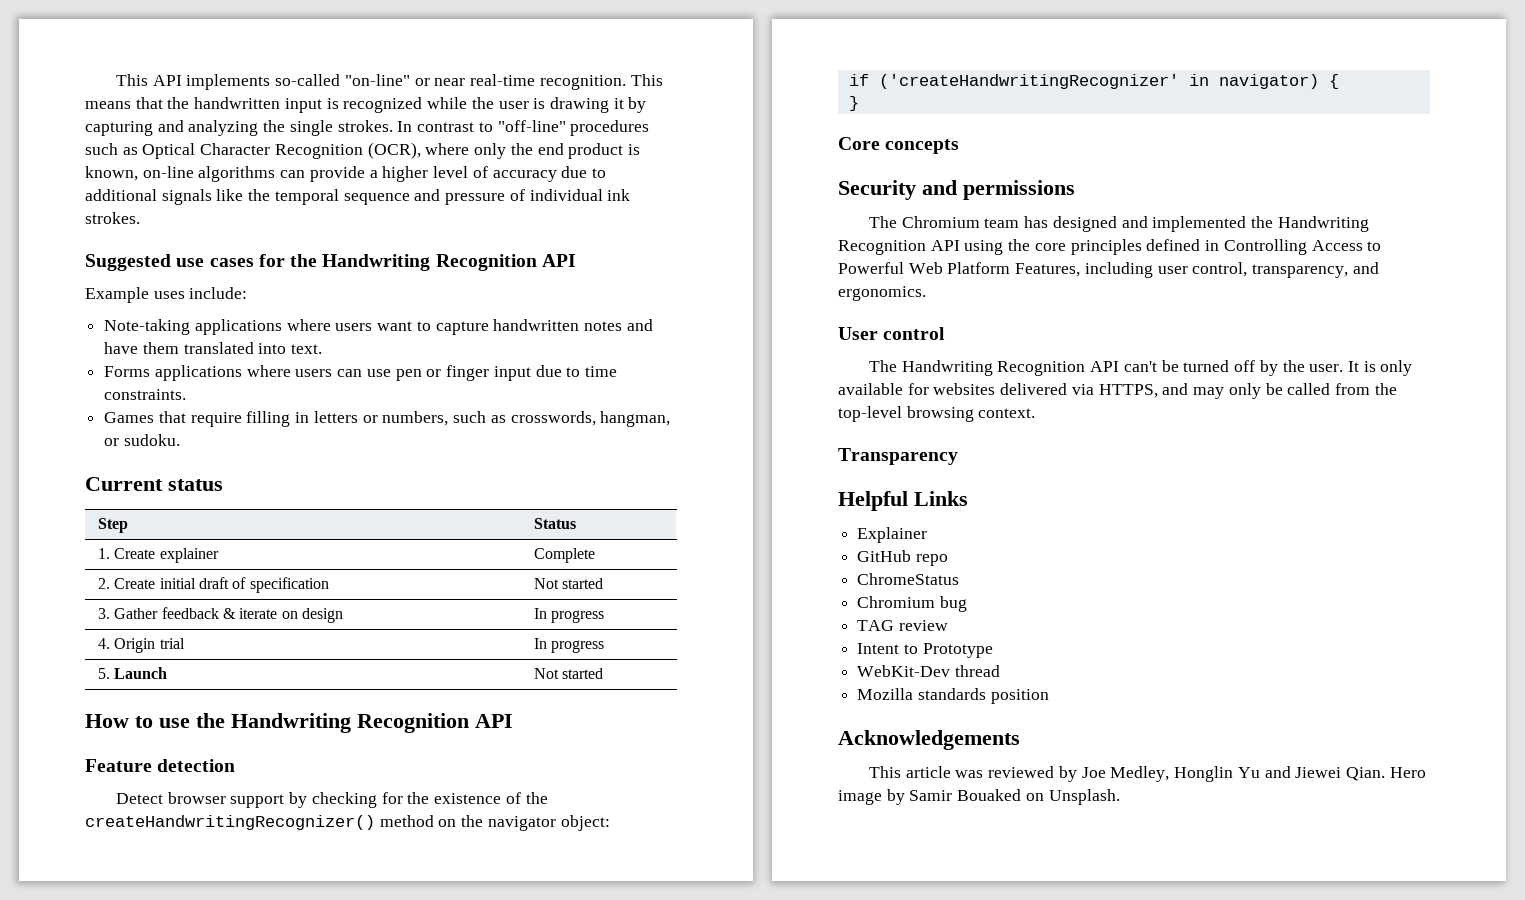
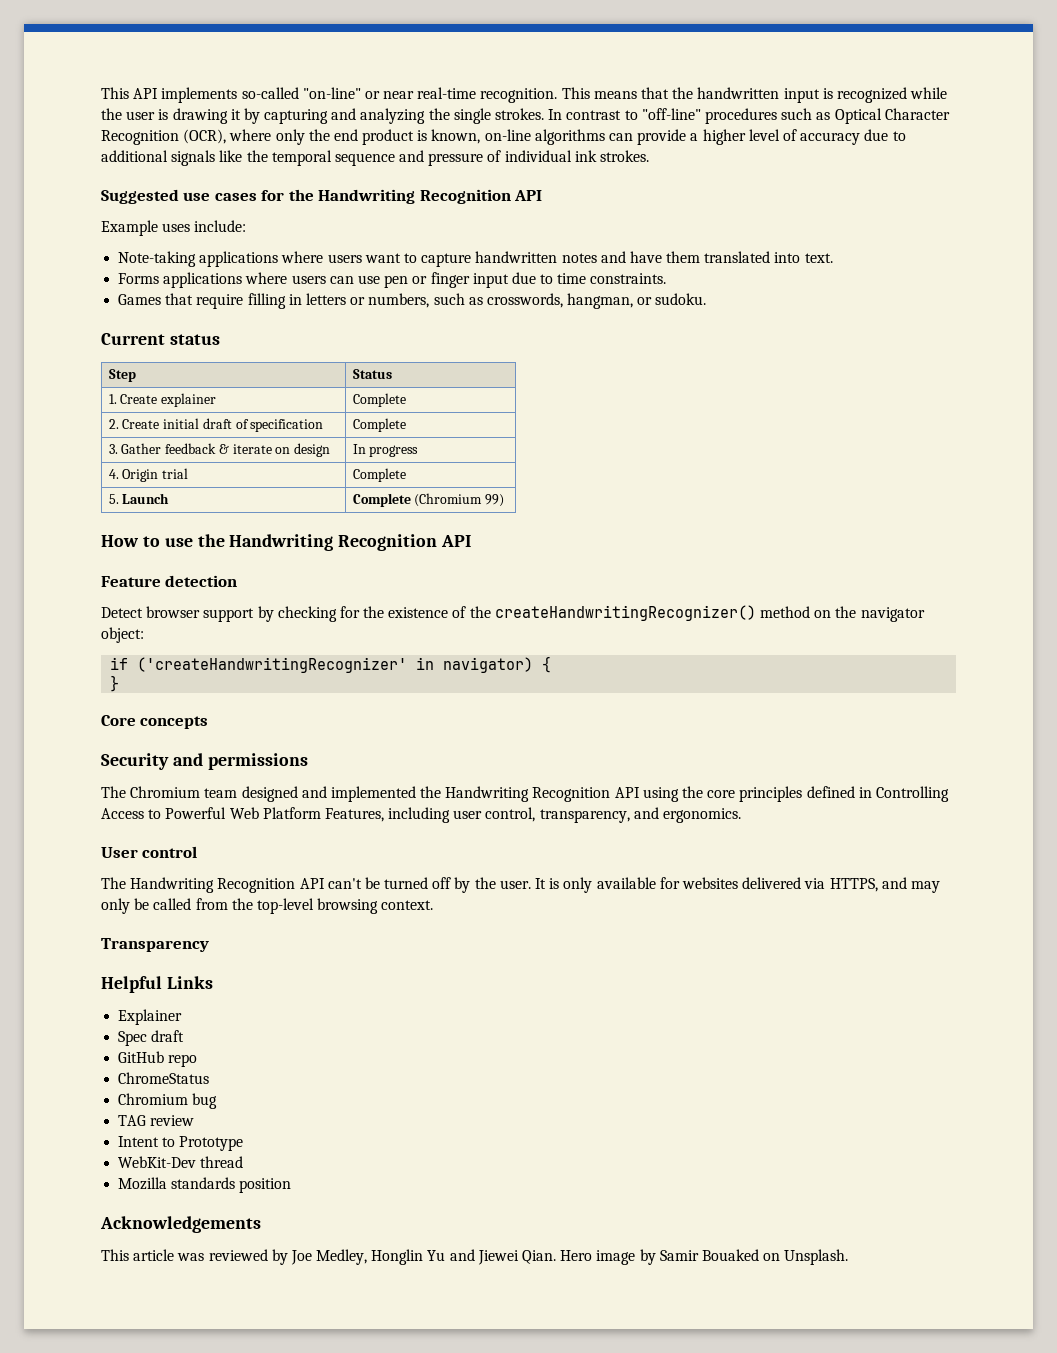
- 2. Create initial draft of specification | Not started
+ 2. Create initial draft of specification | Complete
- 4. Origin trial | In progress
+ 4. Origin trial | Complete
- 5. Launch | Not started
+ 5. Launch | Complete (Chromium 99)
- The Chromium team has designed and implemented the Handwriting Recognition API using the core principles defined in Controlling Access to Powerful Web Platform Features, including user control, transparency, and ergonomics.
+ The Chromium team designed and implemented the Handwriting Recognition API using the core principles defined in Controlling Access to Powerful Web Platform Features, including user control, transparency, and ergonomics.
+ Spec draft

